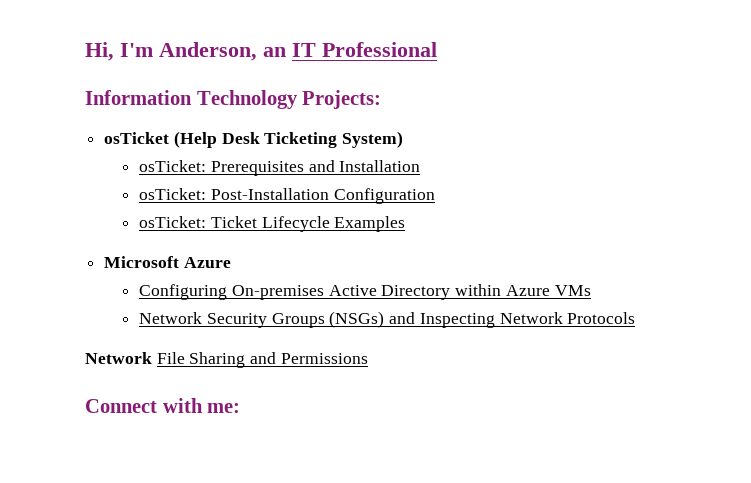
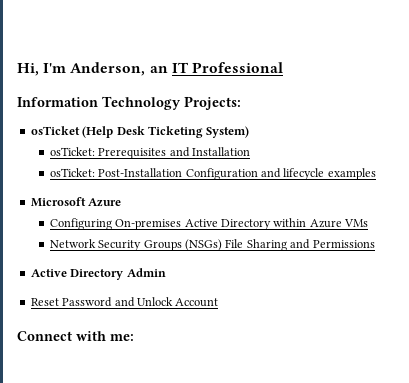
- osTicket: Post-Installation Configuration
- osTicket: Ticket Lifecycle Examples
+ osTicket: Post-Installation Configuration and lifecycle examples
- Network Security Groups (NSGs) and Inspecting Network Protocols
- Network File Sharing and Permissions
+ Network Security Groups (NSGs) File Sharing and Permissions
+ Active Directory Admin
+ Reset Password and Unlock Account

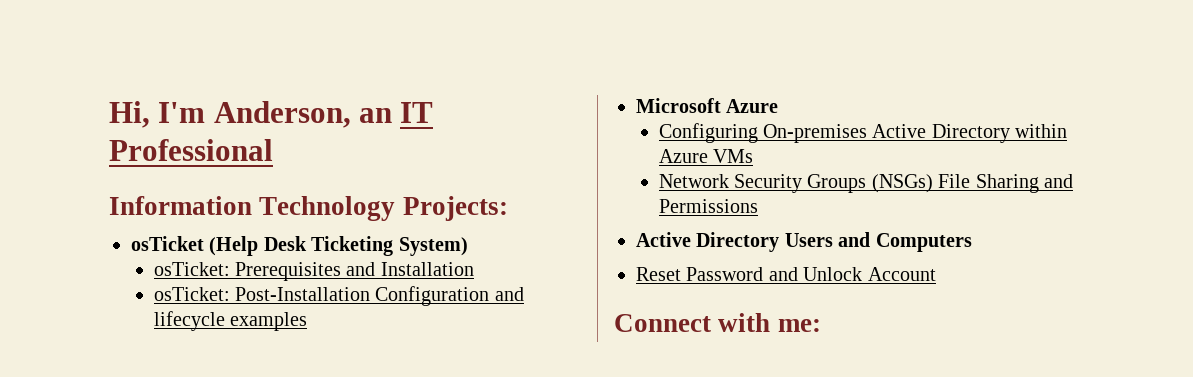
- Active Directory Admin
+ Active Directory Users and Computers

